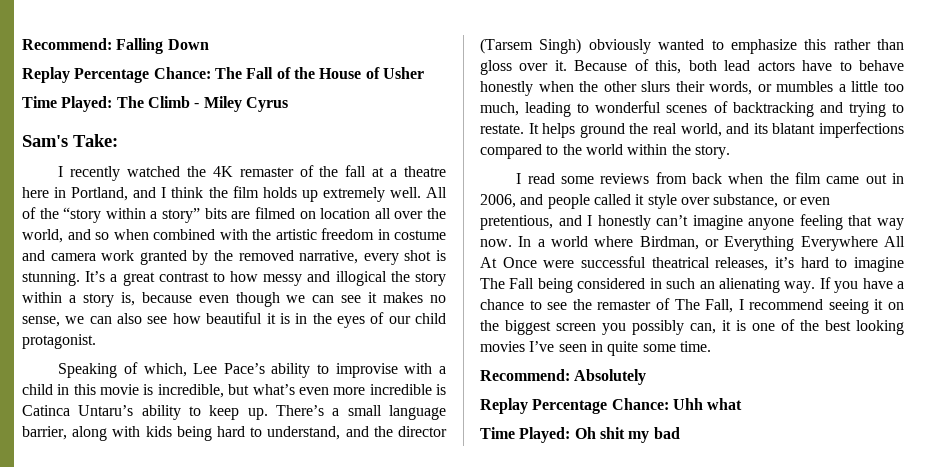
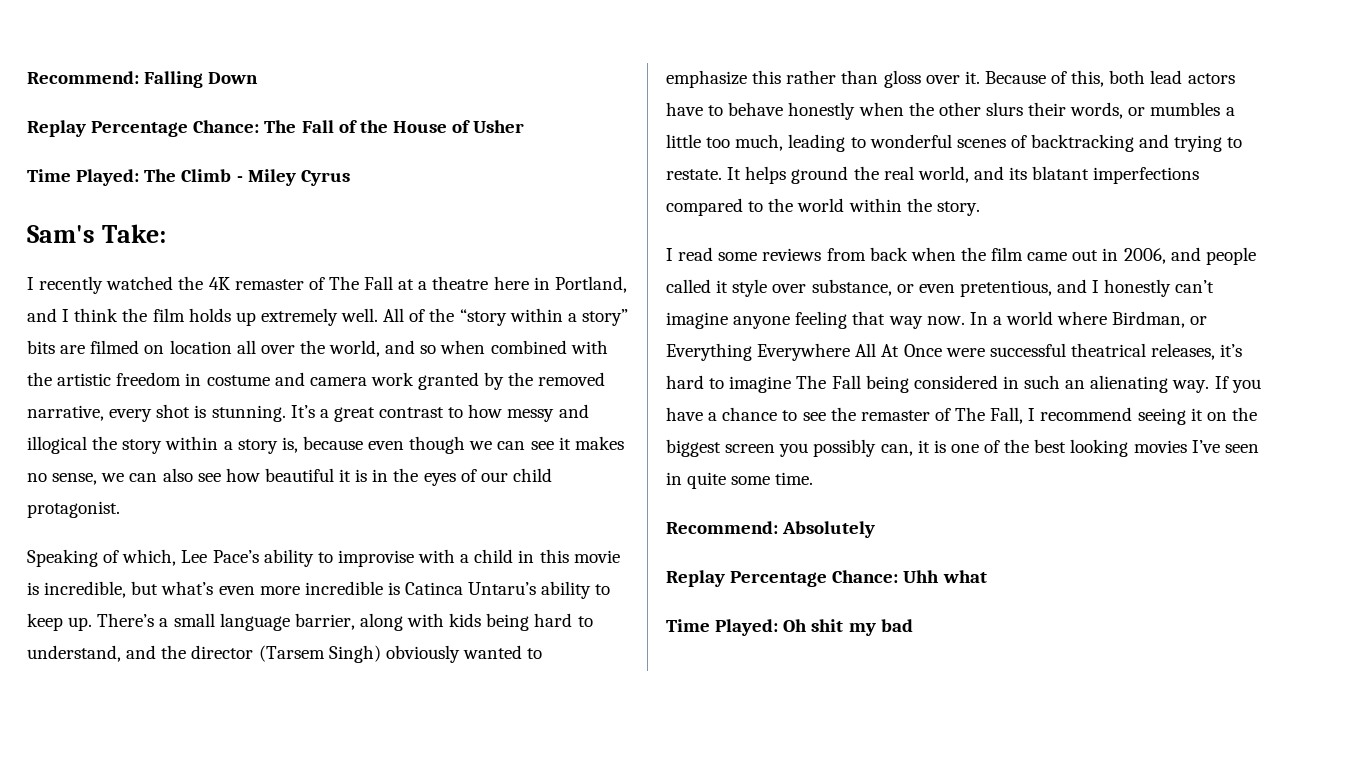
- I recently watched the 4K remaster of the fall at a theatre here in Portland, and I think the film holds up extremely well.
+ I recently watched the 4K remaster of The Fall at a theatre here in Portland, and I think the film holds up extremely well.

